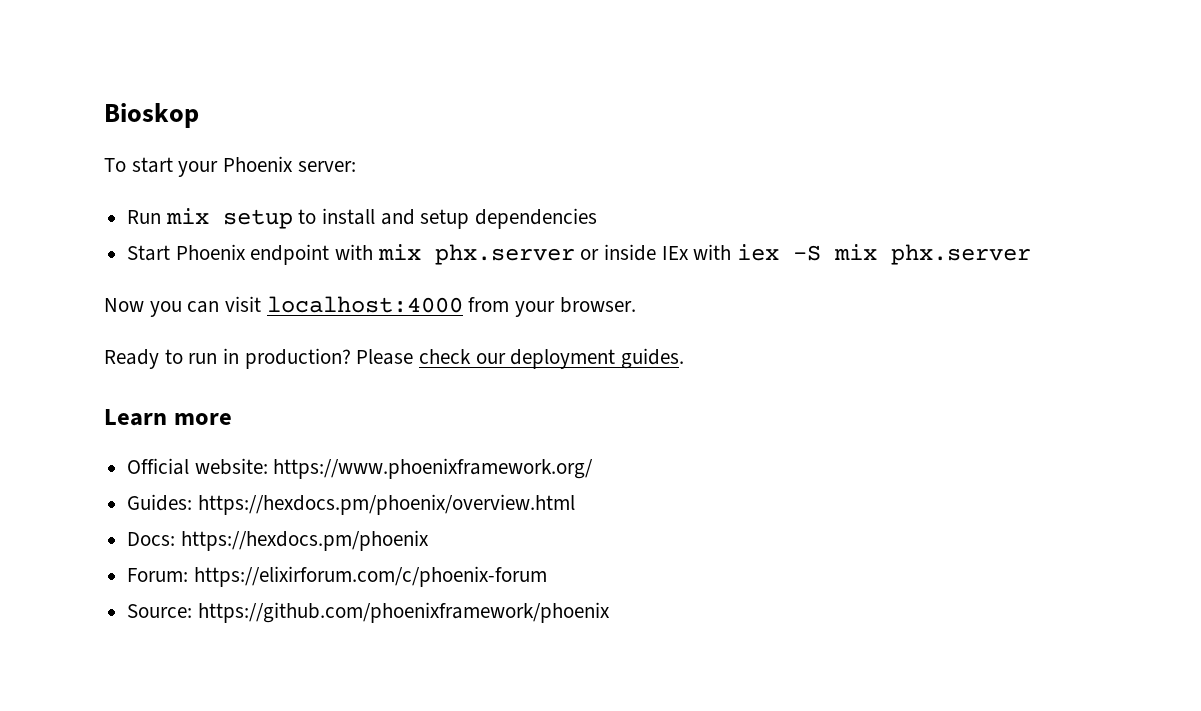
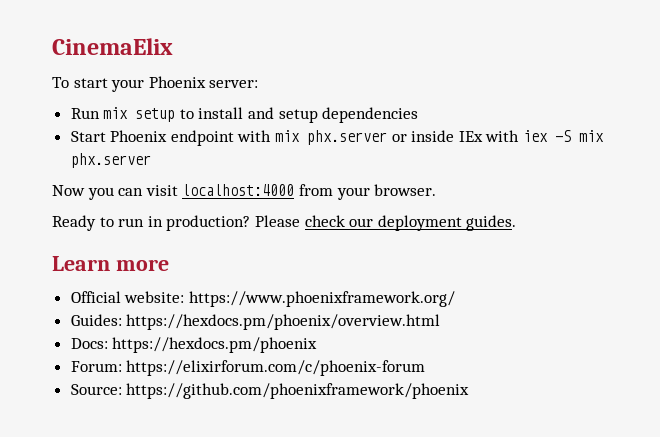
- Bioskop
+ CinemaElix

